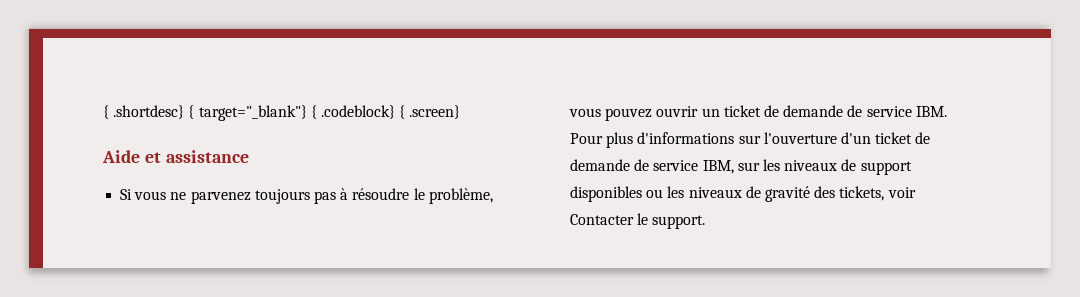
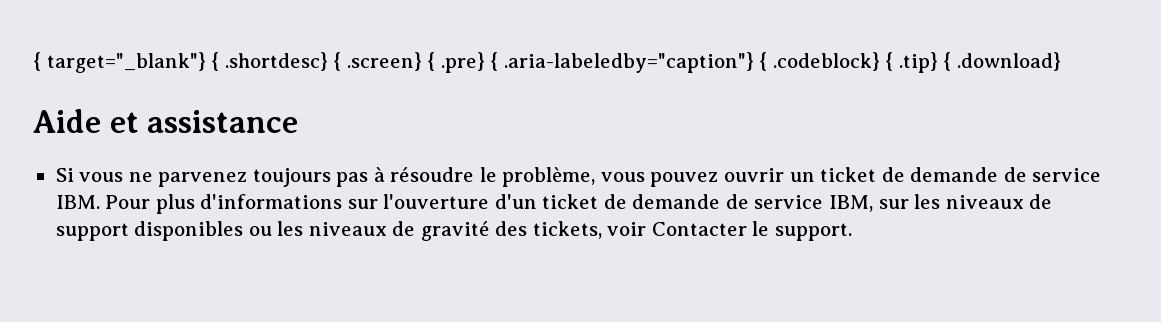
- { .shortdesc} { target="_blank"} { .codeblock} { .screen}
+ { target="_blank"} { .shortdesc} { .screen} { .pre} { .aria-labeledby="caption"} { .codeblock} { .tip} { .download}

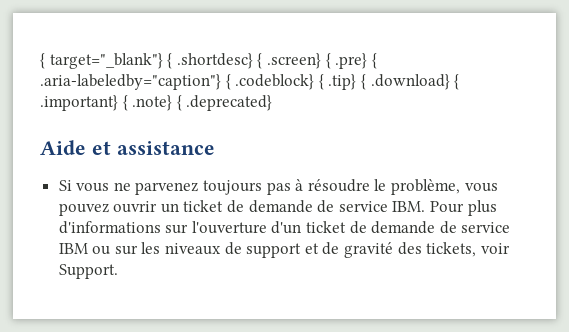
- { target="_blank"} { .shortdesc} { .screen} { .pre} { .aria-labeledby="caption"} { .codeblock} { .tip} { .download}
+ { target="_blank"} { .shortdesc} { .screen} { .pre} { .aria-labeledby="caption"} { .codeblock} { .tip} { .download} { .important} { .note} { .deprecated}
- Si vous ne parvenez toujours pas à résoudre le problème, vous pouvez ouvrir un ticket de demande de service IBM. Pour plus d'informations sur l'ouverture d'un ticket de demande de service IBM, sur les niveaux de support disponibles ou les niveaux de gravité des tickets, voir Contacter le support.
+ Si vous ne parvenez toujours pas à résoudre le problème, vous pouvez ouvrir un ticket de demande de service IBM. Pour plus d'informations sur l'ouverture d'un ticket de demande de service IBM ou sur les niveaux de support et de gravité des tickets, voir Support.

